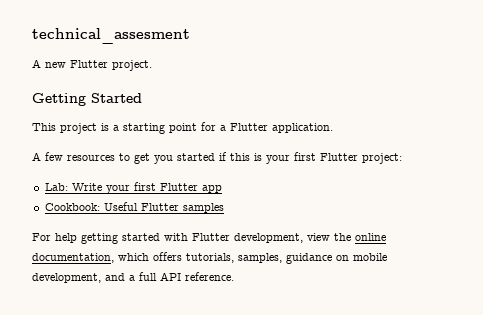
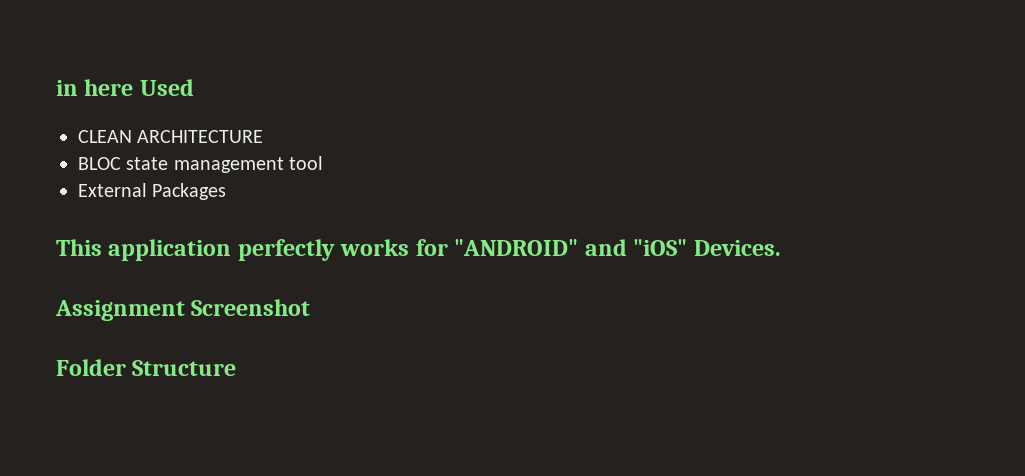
- technical_assesment
- A new Flutter project.
- Getting Started
- This project is a starting point for a Flutter application.
- A few resources to get you started if this is your first Flutter project:
- Lab: Write your first Flutter app
- Cookbook: Useful Flutter samples
- For help getting started with Flutter development, view the online documentation, which offers tutorials, samples, guidance on mobile development, and a full API reference.
+ in here Used
+ CLEAN ARCHITECTURE
+ BLOC state management tool
+ External Packages
+ This application perfectly works for "ANDROID" and "iOS" Devices.
+ Assignment Screenshot
+ Folder Structure

